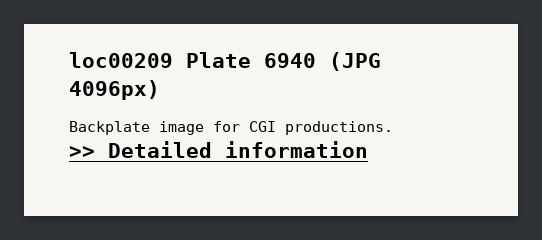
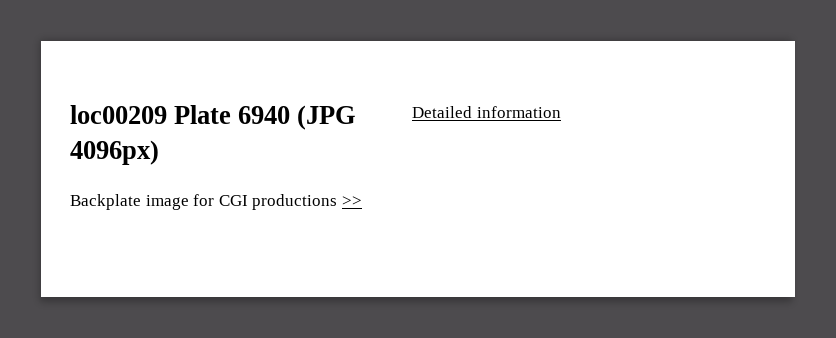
- Backplate image for CGI productions.
- >> Detailed information
+ Backplate image for CGI productions >> Detailed information

